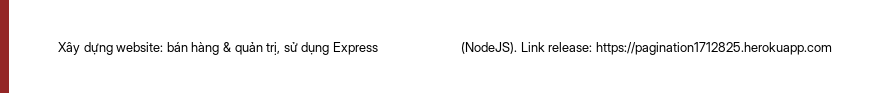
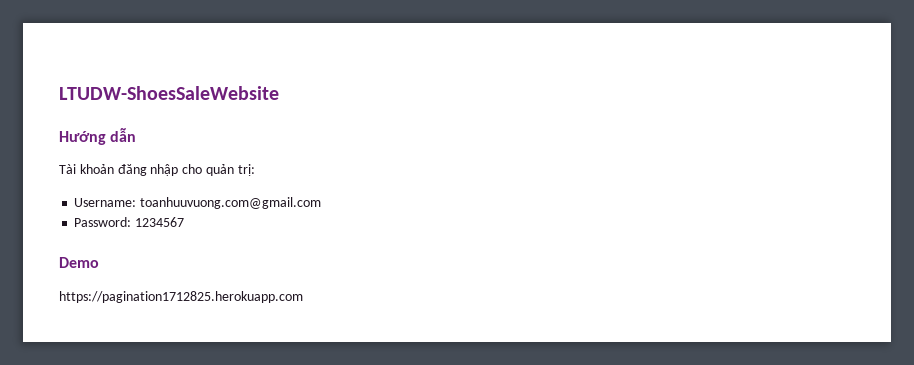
- Xây dựng website: bán hàng & quản trị, sử dụng Express (NodeJS). Link release: https://pagination1712825.herokuapp.com
+ LTUDW-ShoesSaleWebsite
+ Hướng dẫn
+ Tài khoản đăng nhập cho quản trị:
+ Username: toanhuuvuong.com@gmail.com
+ Password: 1234567
+ Demo
+ https://pagination1712825.herokuapp.com

